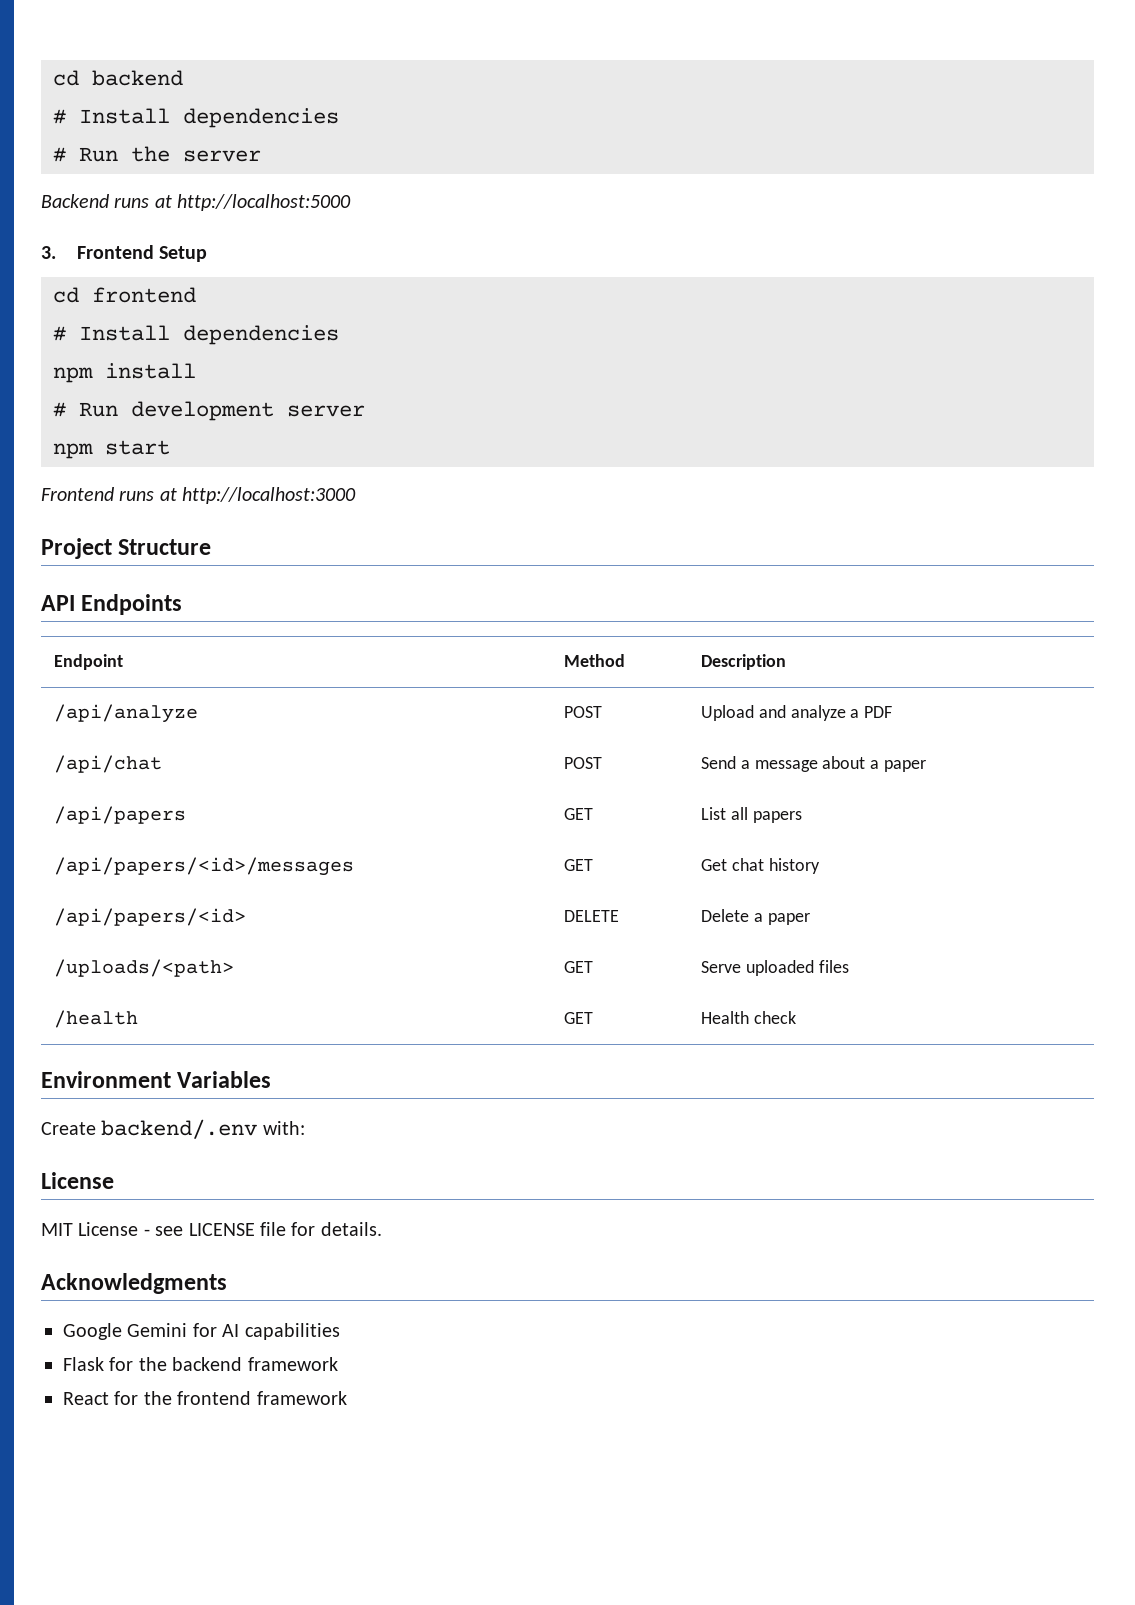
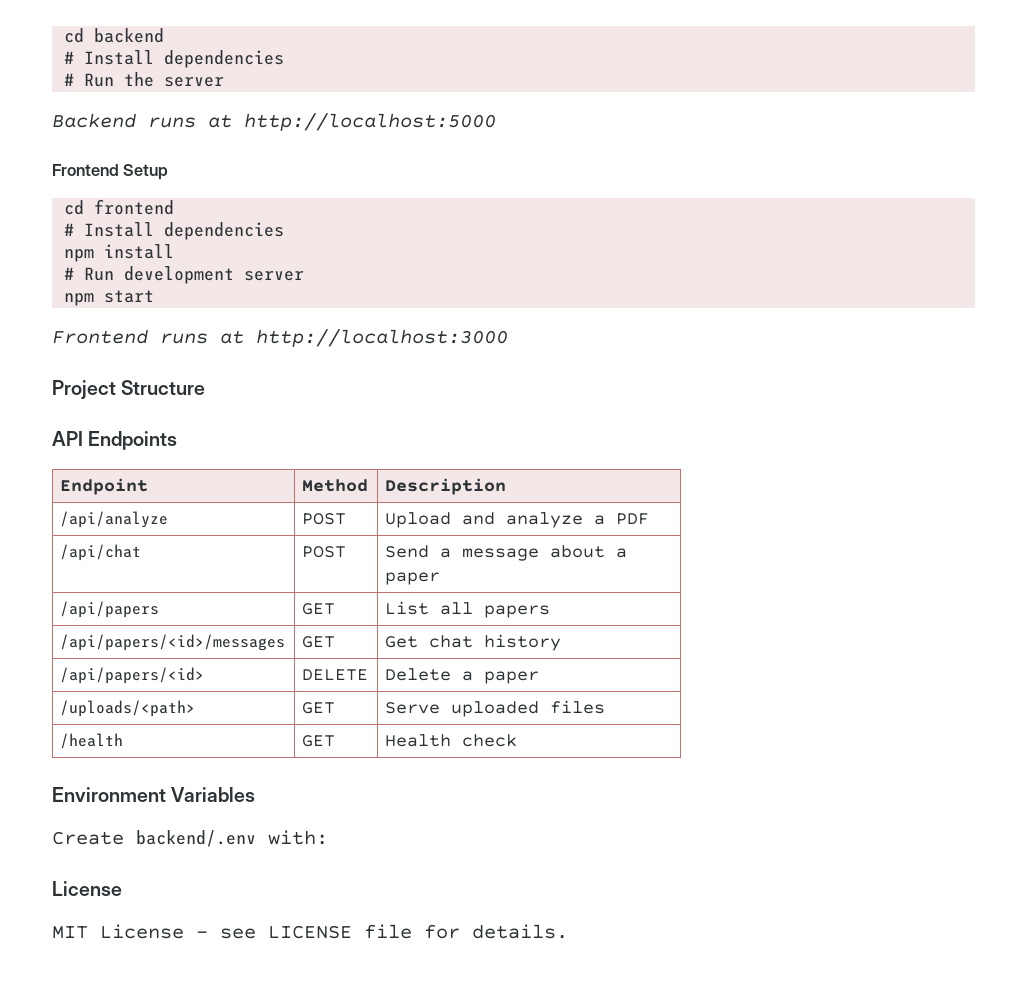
- 3. Frontend Setup
+ Frontend Setup
- Acknowledgments
- Google Gemini for AI capabilities
- Flask for the backend framework
- React for the frontend framework

